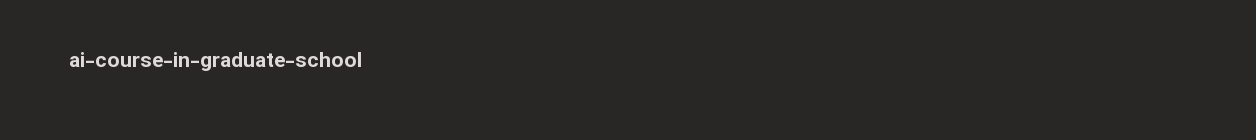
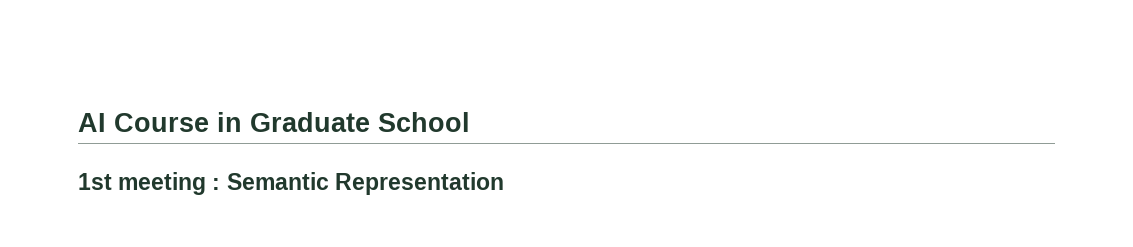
- ai-course-in-graduate-school
+ AI Course in Graduate School
+ 1st meeting : Semantic Representation

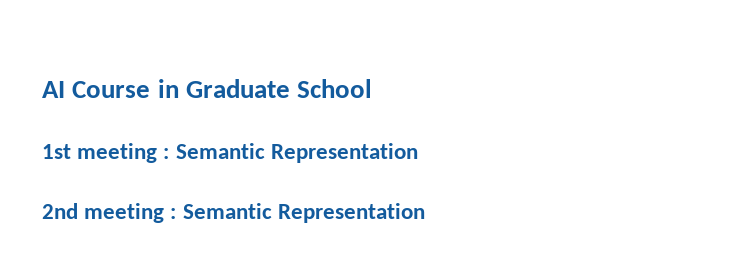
+ 2nd meeting : Semantic Representation

